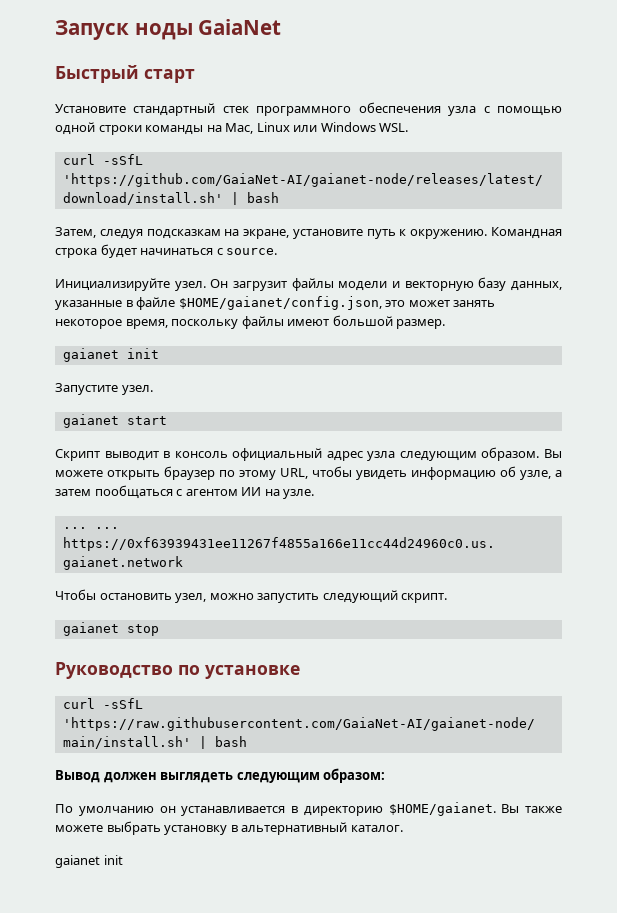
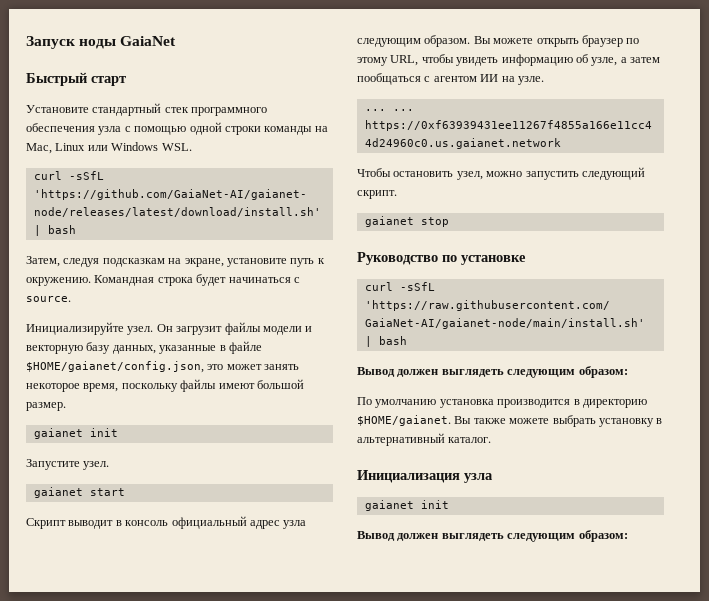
- По умолчанию он устанавливается в директорию $HOME/gaianet.
+ По умолчанию установка производится в директорию $HOME/gaianet.
  Вы также можете выбрать установку в альтернативный каталог.
+ Инициализация узла
  gaianet init
+ Вывод должен выглядеть следующим образом:

